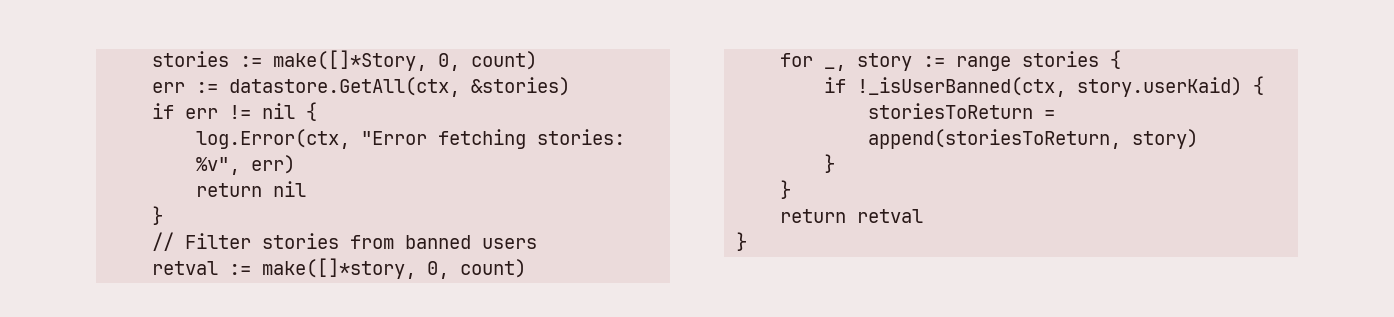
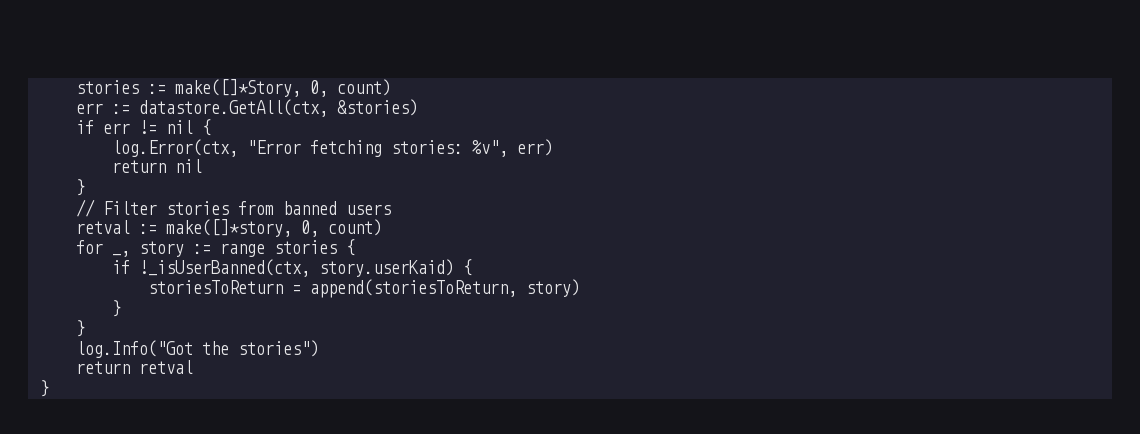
+ log.Info("Got the stories")

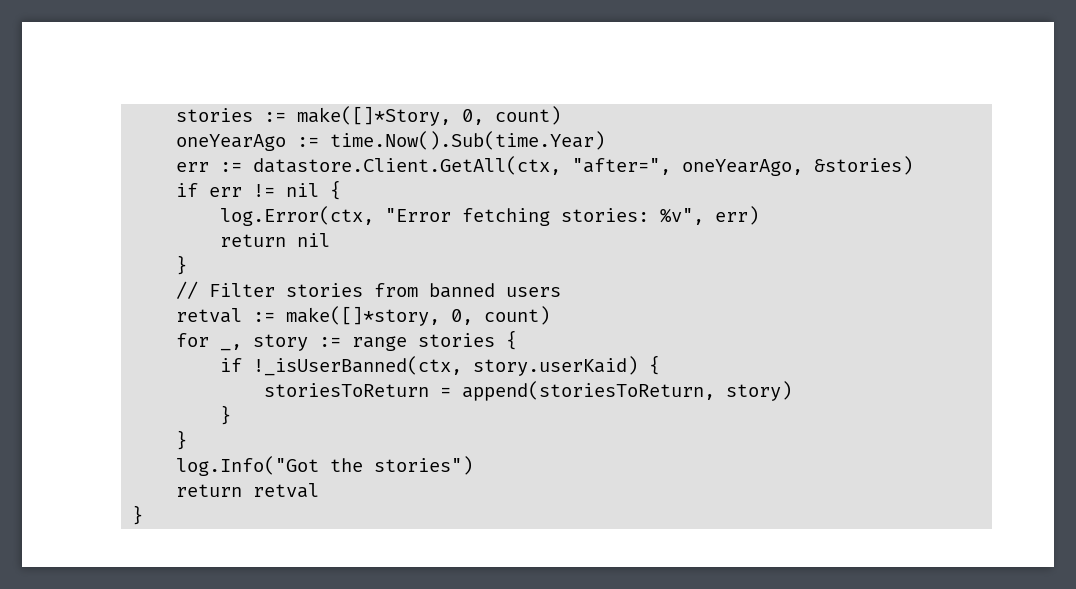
+ oneYearAgo := time.Now().Sub(time.Year)
- err := datastore.GetAll(ctx, &stories)
+ err := datastore.Client.GetAll(ctx, "after=", oneYearAgo, &stories)

